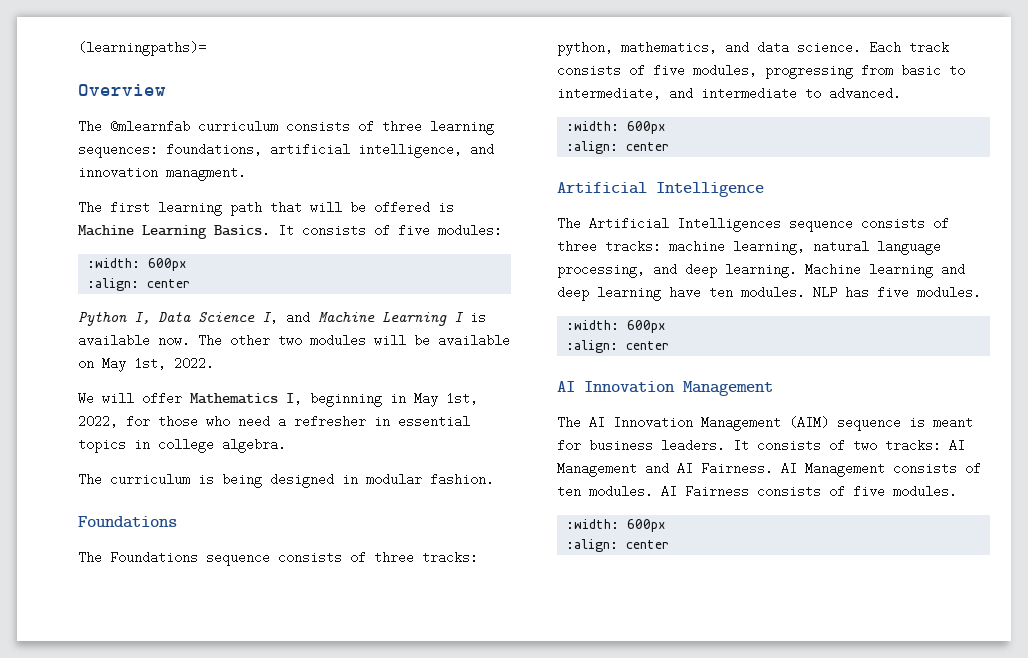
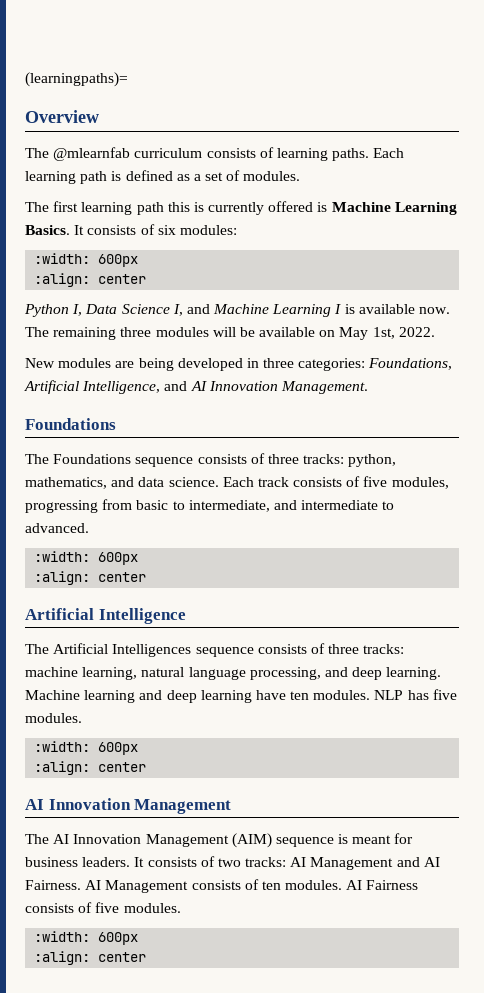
- The @mlearnfab curriculum consists of three learning sequences: foundations, artificial intelligence, and innovation managment.
+ The @mlearnfab curriculum consists of learning paths. Each learning path is defined as a set of modules.
- The first learning path that will be offered is Machine Learning Basics.
+ The first learning path this is currently offered is Machine Learning Basics.
- It consists of five modules:
+ It consists of six modules:
- The other two modules will be available on May 1st, 2022.
+ The remaining three modules will be available on May 1st, 2022.
- We will offer Mathematics I, beginning in May 1st, 2022, for those who need a refresher in essential topics in college algebra.
- The curriculum is being designed in modular fashion.
+ New modules are being developed in three categories: Foundations, Artificial Intelligence, and AI Innovation Management.

